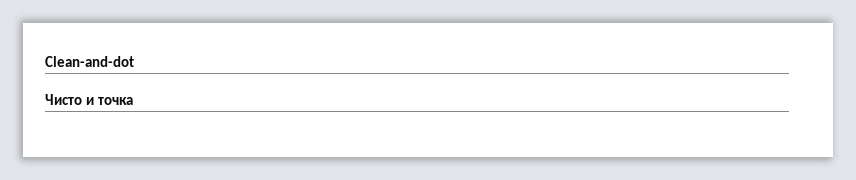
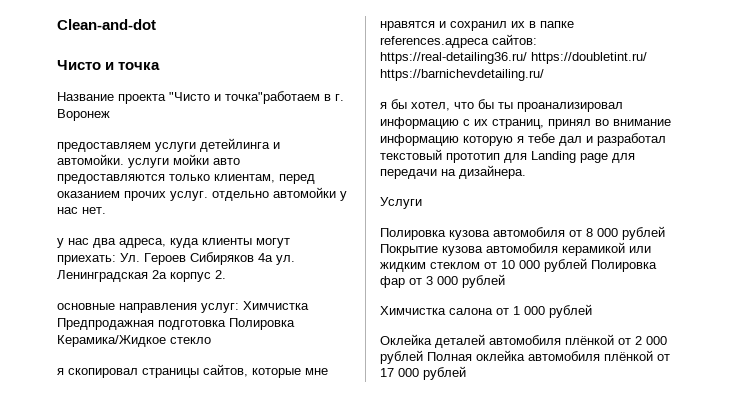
+ Название проекта "Чисто и точка"работаем в г. Воронеж
+ предоставляем услуги детейлинга и автомойки. услуги мойки авто предоставляются только клиентам, перед оказанием прочих услуг. отдельно автомойки у нас нет.
+ у нас два адреса, куда клиенты могут приехать: Ул. Героев Сибиряков 4а ул. Ленинградская 2а корпус 2.
+ основные направления услуг: Химчистка Предпродажная подготовка Полировка Керамика/Жидкое стекло
+ я скопировал страницы сайтов, которые мне нравятся и сохранил их в папке references.адреса сайтов: https://real-detailing36.ru/ https://doubletint.ru/ https://barnichevdetailing.ru/
+ я бы хотел, что бы ты проанализировал информацию с их страниц, принял во внимание информацию которую я тебе дал и разработал текстовый прототип для Landing page для передачи на дизайнера.
+ Услуги
+ Полировка кузова автомобиля от 8 000 рублей Покрытие кузова автомобиля керамикой или жидким стеклом от 10 000 рублей Полировка фар от 3 000 рублей
+ Химчистка салона от 1 000 рублей
+ Оклейка деталей автомобиля плёнкой от 2 000 рублей Полная оклейка автомобиля плёнкой от 17 000 рублей

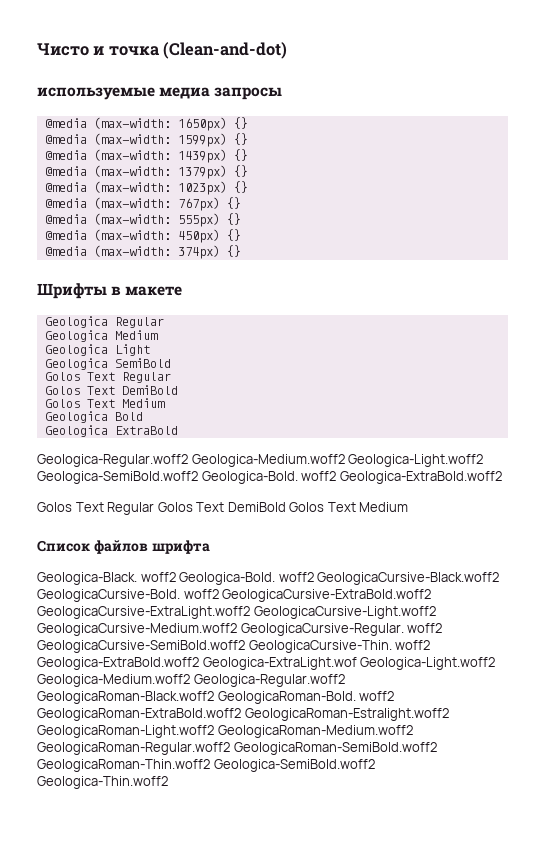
- Clean-and-dot
- Чисто и точка
- Название проекта "Чисто и точка"работаем в г. Воронеж
- предоставляем услуги детейлинга и автомойки. услуги мойки авто предоставляются только клиентам, перед оказанием прочих услуг. отдельно автомойки у нас нет.
- у нас два адреса, куда клиенты могут приехать: Ул. Героев Сибиряков 4а ул. Ленинградская 2а корпус 2.
- основные направления услуг: Химчистка Предпродажная подготовка Полировка Керамика/Жидкое стекло
- я скопировал страницы сайтов, которые мне нравятся и сохранил их в папке references.адреса сайтов: https://real-detailing36.ru/ https://doubletint.ru/ https://barnichevdetailing.ru/
- я бы хотел, что бы ты проанализировал информацию с их страниц, принял во внимание информацию которую я тебе дал и разработал текстовый прототип для Landing page для передачи на дизайнера.
- Услуги
- Полировка кузова автомобиля от 8 000 рублей Покрытие кузова автомобиля керамикой или жидким стеклом от 10 000 рублей Полировка фар от 3 000 рублей
- Химчистка салона от 1 000 рублей
- Оклейка деталей автомобиля плёнкой от 2 000 рублей Полная оклейка автомобиля плёнкой от 17 000 рублей
+ Чисто и точка (Clean-and-dot)
+ используемые медиа запросы
+ @media (max-width: 1650px) {}
+ @media (max-width: 1599px) {}
+ @media (max-width: 1439px) {}
+ @media (max-width: 1379px) {}
+ @media (max-width: 1023px) {}
+ @media (max-width: 767px) {}
+ @media (max-width: 555px) {}
+ @media (max-width: 450px) {}
+ @media (max-width: 374px) {}
+ Шрифты в макете
+ Geologica Regular
+ Geologica Medium
+ Geologica Light
+ Geologica SemiBold
+ Golos Text Regular
+ Golos Text DemiBold
+ Golos Text Medium
+ Geologica Bold
+ Geologica ExtraBold
+ Geologica-Regular.woff2 Geologica-Medium.woff2 Geologica-Light.woff2 Geologica-SemiBold.woff2 Geologica-Bold. woff2 Geologica-ExtraBold.woff2
+ Golos Text Regular Golos Text DemiBold Golos Text Medium
+ Список файлов шрифта
+ Geologica-Black. woff2 Geologica-Bold. woff2 GeologicaCursive-Black.woff2 GeologicaCursive-Bold. woff2 GeologicaCursive-ExtraBold.woff2 GeologicaCursive-ExtraLight.woff2 GeologicaCursive-Light.woff2 GeologicaCursive-Medium.woff2 GeologicaCursive-Regular. woff2 GeologicaCursive-SemiBold.woff2 GeologicaCursive-Thin. woff2 Geologica-ExtraBold.woff2 Geologica-ExtraLight.wof Geologica-Light.woff2 Geologica-Medium.woff2 Geologica-Regular.woff2 GeologicaRoman-Black.woff2 GeologicaRoman-Bold. woff2 GeologicaRoman-ExtraBold.woff2 GeologicaRoman-Estralight.woff2 GeologicaRoman-Light.woff2 GeologicaRoman-Medium.woff2 GeologicaRoman-Regular.woff2 GeologicaRoman-SemiBold.woff2 GeologicaRoman-Thin.woff2 Geologica-SemiBold.woff2 Geologica-Thin.woff2

